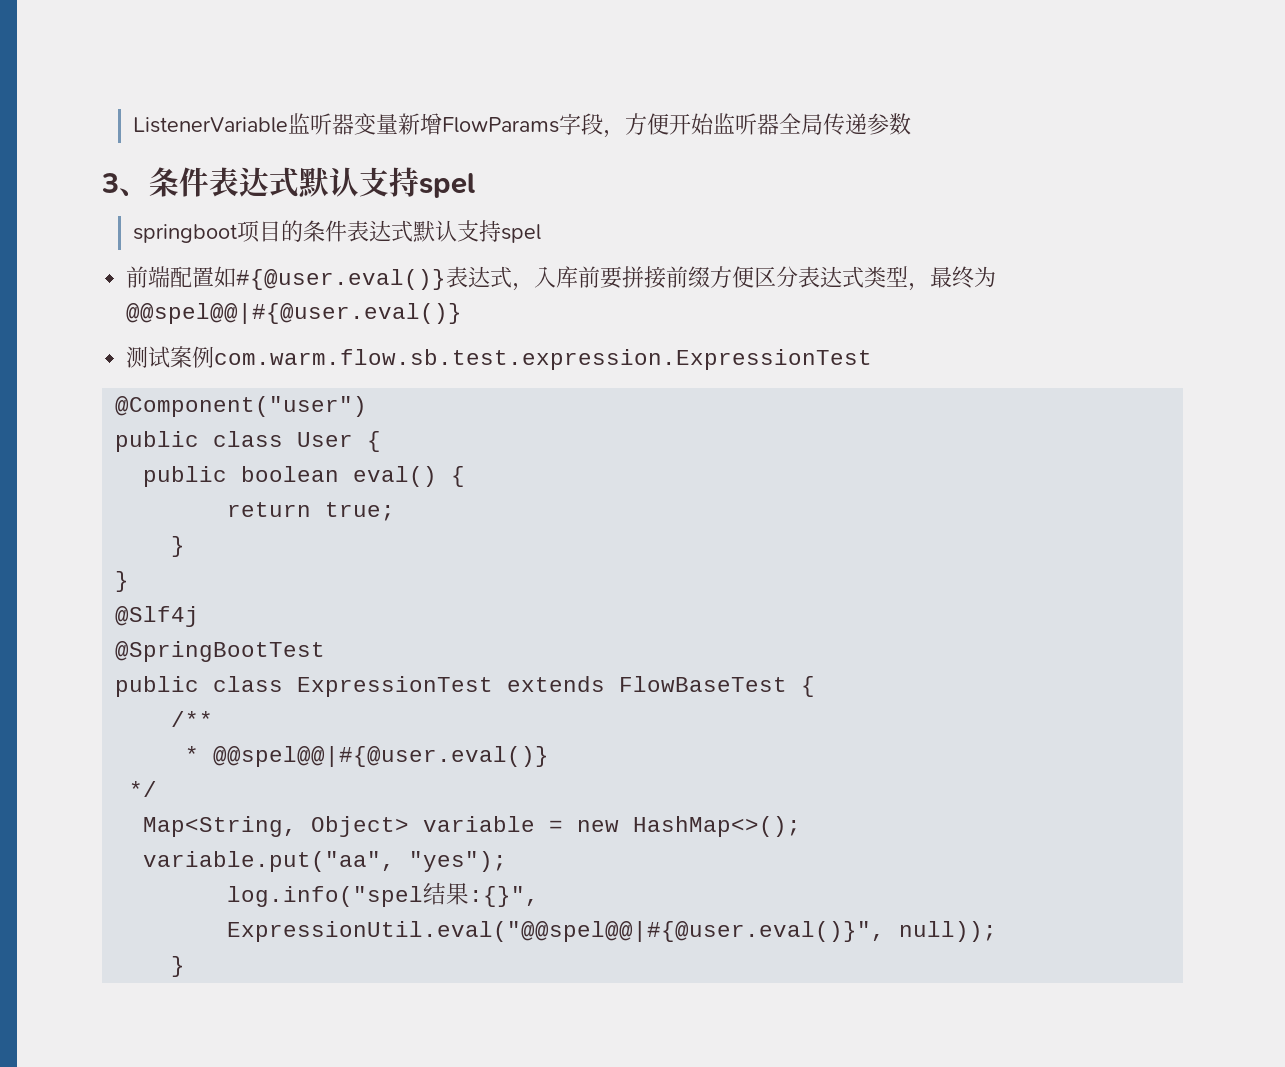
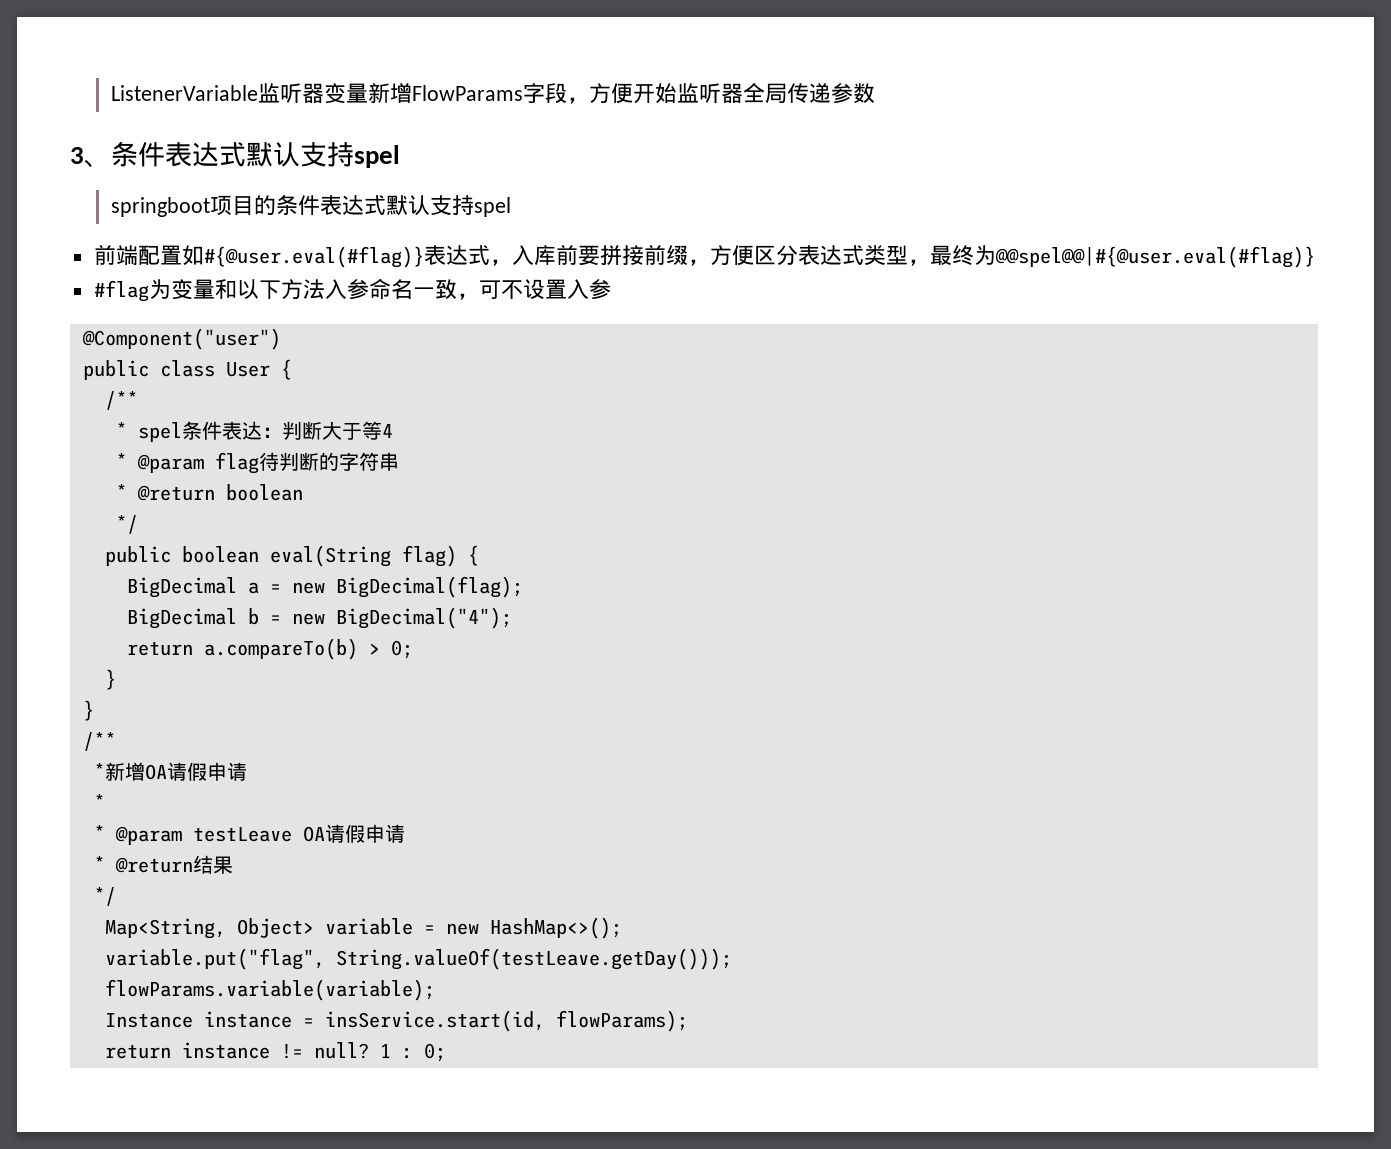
- 前端配置如#{@user.eval()}表达式，入库前要拼接前缀方便区分表达式类型，最终为@@spel@@|#{@user.eval()}
- 测试案例com.warm.flow.sb.test.expression.ExpressionTest
+ 前端配置如#{@user.eval(#flag)}表达式，入库前要拼接前缀，方便区分表达式类型，最终为@@spel@@|#{@user.eval(#flag)}
+ #flag为变量和以下方法入参命名一致，可不设置入参
  public class User {
+ /**
+ * spel条件表达：判断大于等4
+ * @param flag待判断的字符串
+ * @return boolean
+ */
- public boolean eval() {
- return true;
+ public boolean eval(String flag) {
+ BigDecimal a = new BigDecimal(flag);
+ BigDecimal b = new BigDecimal("4");
+ return a.compareTo(b) > 0;
  }
  }
- @Slf4j
- @SpringBootTest
- public class ExpressionTest extends FlowBaseTest {
  /**
- * @@spel@@|#{@user.eval()}
+ *新增OA请假申请
+ *
+ * @param testLeave OA请假申请
+ * @return结果
- variable.put("aa", "yes");
- log.info("spel结果:{}", ExpressionUtil.eval("@@spel@@|#{@user.eval()}", null));
- }
+ variable.put("flag", String.valueOf(testLeave.getDay()));
+ flowParams.variable(variable);
+ Instance instance = insService.start(id, flowParams);
+ return instance != null? 1 : 0;

